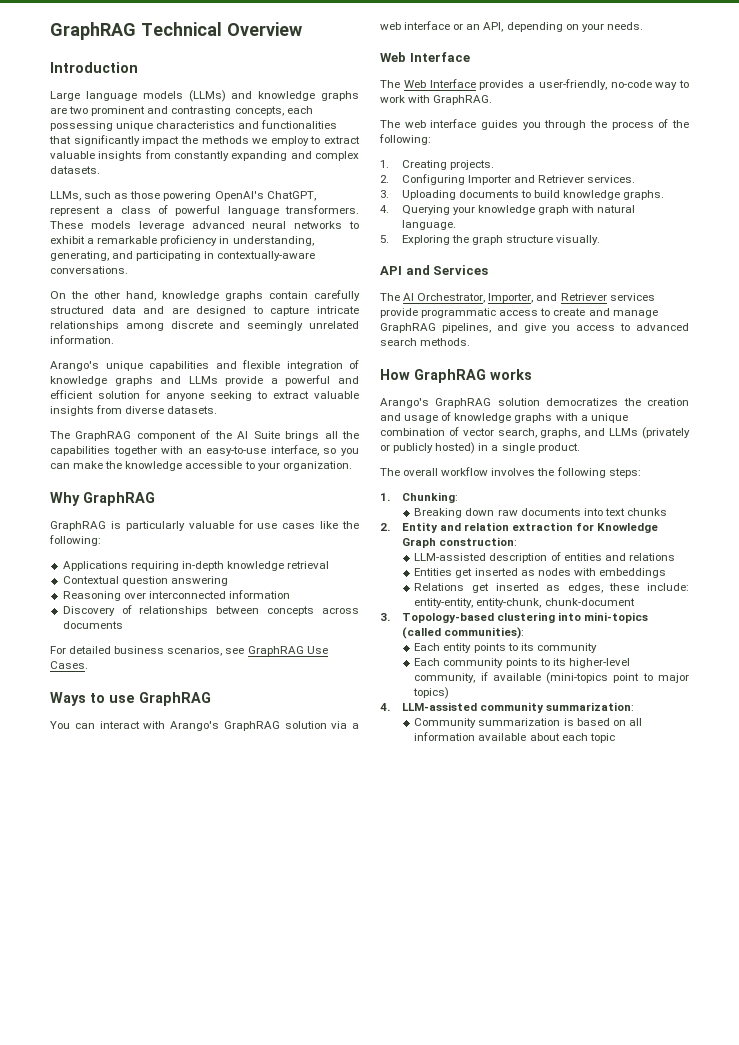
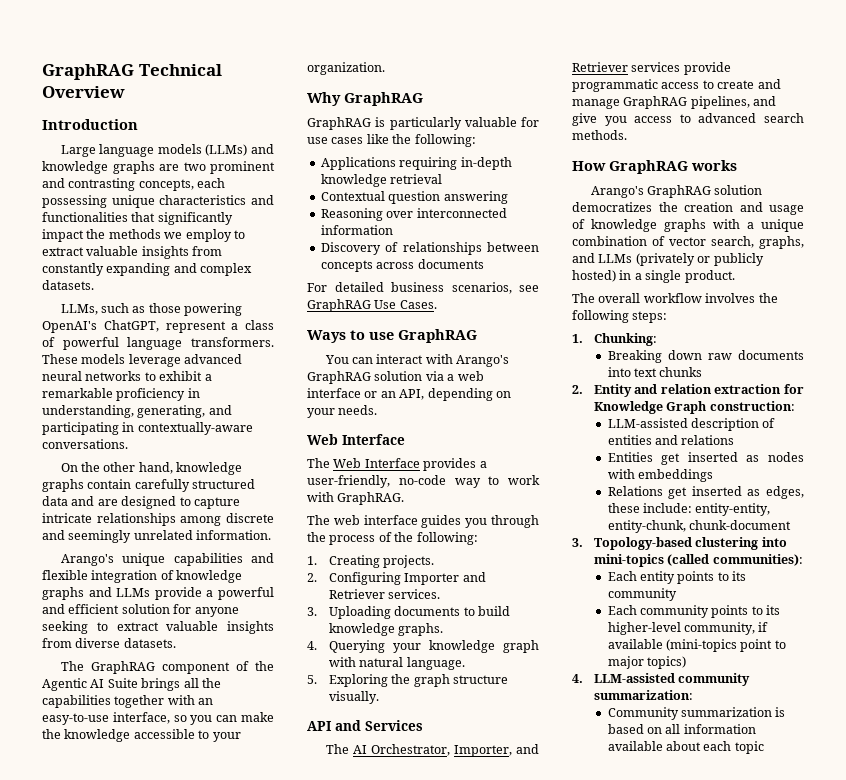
- The GraphRAG component of the AI Suite brings all the capabilities together with an easy-to-use interface, so you can make the knowledge accessible to your organization.
+ The GraphRAG component of the Agentic AI Suite brings all the capabilities together with an easy-to-use interface, so you can make the knowledge accessible to your organization.

